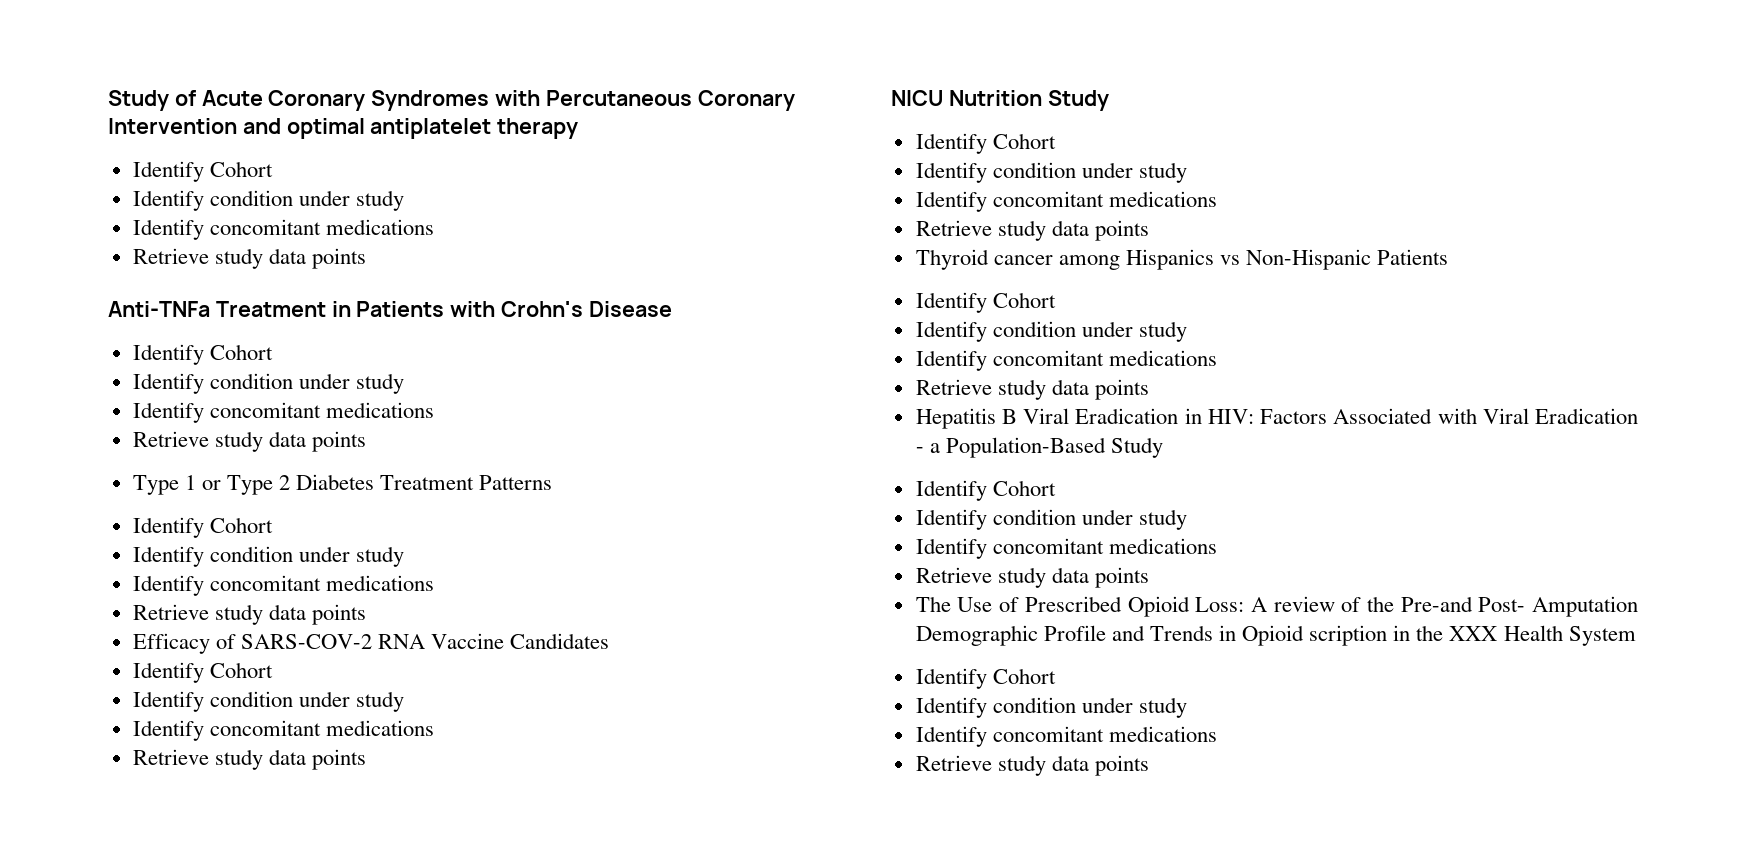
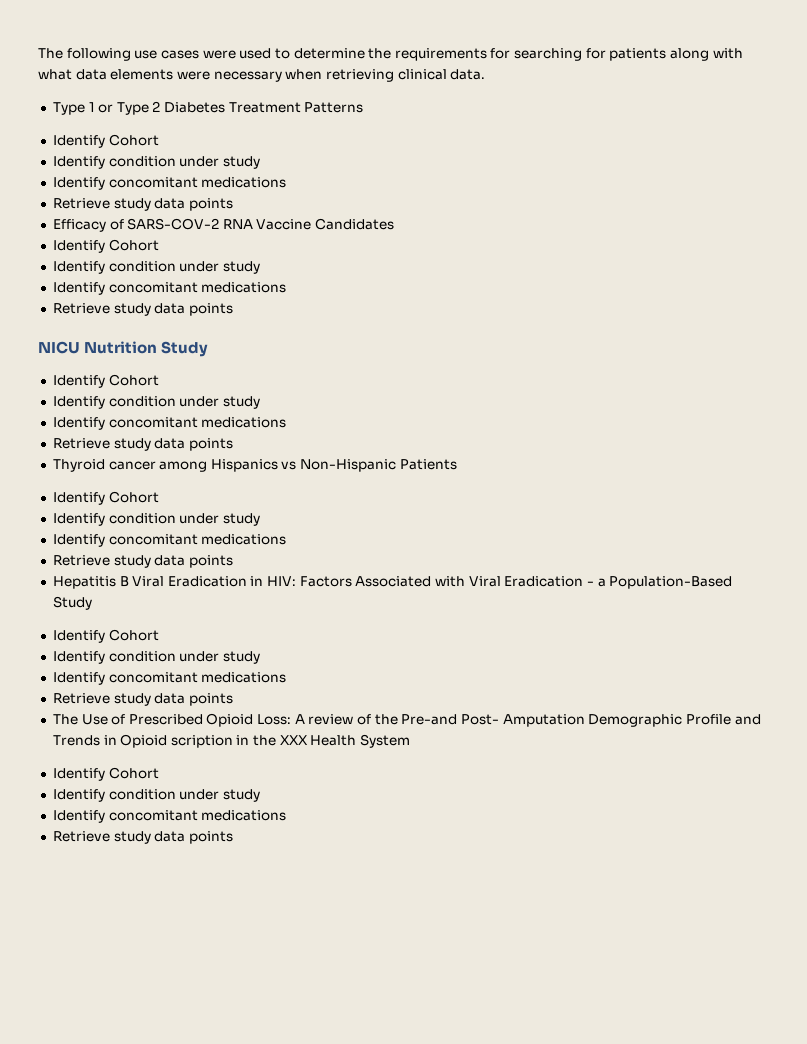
- Study of Acute Coronary Syndromes with Percutaneous Coronary Intervention and optimal antiplatelet therapy
- Identify Cohort
- Identify condition under study
- Identify concomitant medications
- Retrieve study data points
- Anti-TNFa Treatment in Patients with Crohn's Disease
- Identify Cohort
- Identify condition under study
- Identify concomitant medications
- Retrieve study data points
+ The following use cases were used to determine the requirements for searching for patients along with what data elements were necessary when retrieving clinical data.

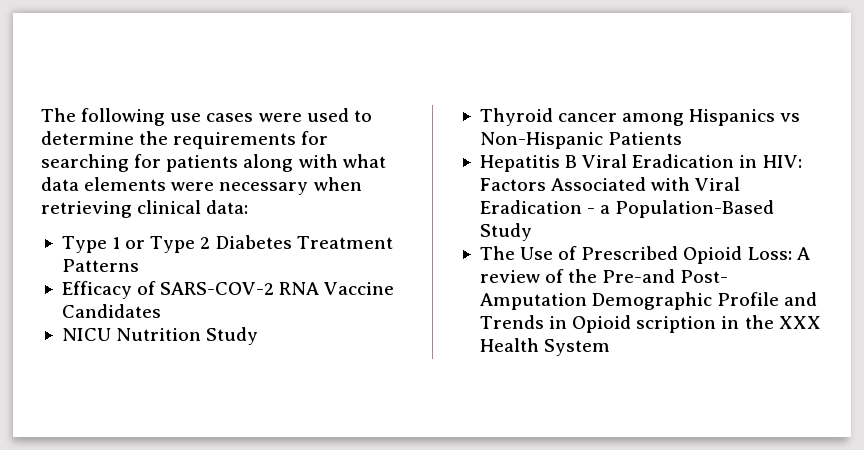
- The following use cases were used to determine the requirements for searching for patients along with what data elements were necessary when retrieving clinical data.
+ The following use cases were used to determine the requirements for searching for patients along with what data elements were necessary when retrieving clinical data:
  Type 1 or Type 2 Diabetes Treatment Patterns
- Identify Cohort
- Identify condition under study
- Identify concomitant medications
- Retrieve study data points
  Efficacy of SARS-COV-2 RNA Vaccine Candidates
- Identify Cohort
- Identify condition under study
- Identify concomitant medications
- Retrieve study data points
  NICU Nutrition Study
- Identify Cohort
- Identify condition under study
- Identify concomitant medications
- Retrieve study data points
  Thyroid cancer among Hispanics vs Non-Hispanic Patients
- Identify Cohort
- Identify condition under study
- Identify concomitant medications
- Retrieve study data points
  Hepatitis B Viral Eradication in HIV: Factors Associated with Viral Eradication - a Population-Based Study
- Identify Cohort
- Identify condition under study
- Identify concomitant medications
- Retrieve study data points
  The Use of Prescribed Opioid Loss: A review of the Pre-and Post- Amputation Demographic Profile and Trends in Opioid scription in the XXX Health System
- Identify Cohort
- Identify condition under study
- Identify concomitant medications
- Retrieve study data points

